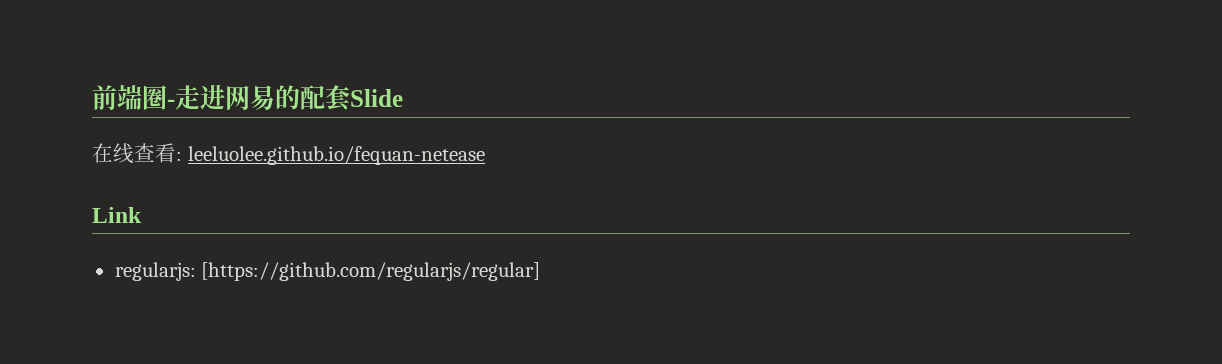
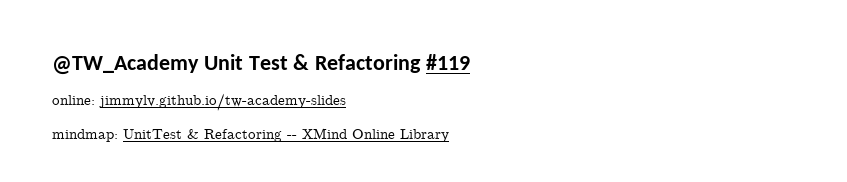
- 前端圈-走进网易的配套Slide
- 在线查看: leeluolee.github.io/fequan-netease
- Link
- regularjs: [https://github.com/regularjs/regular]
+ @TW_Academy Unit Test & Refactoring #119
+ online: jimmylv.github.io/tw-academy-slides
+ mindmap: UnitTest & Refactoring -- XMind Online Library

